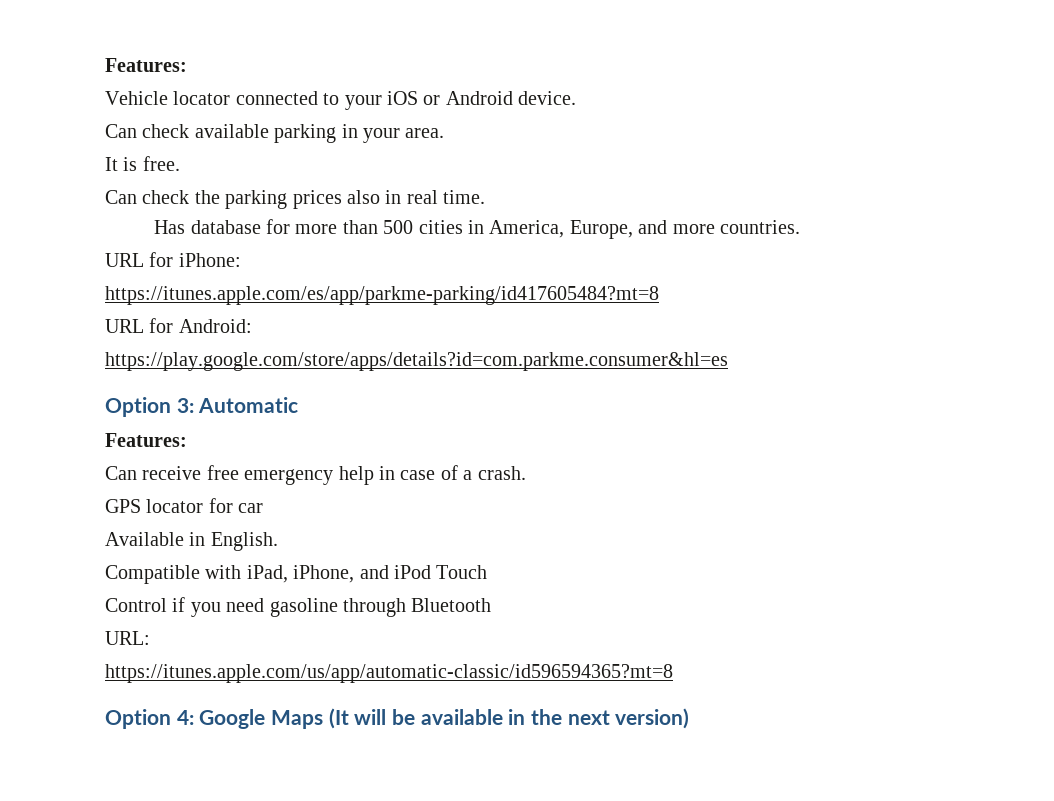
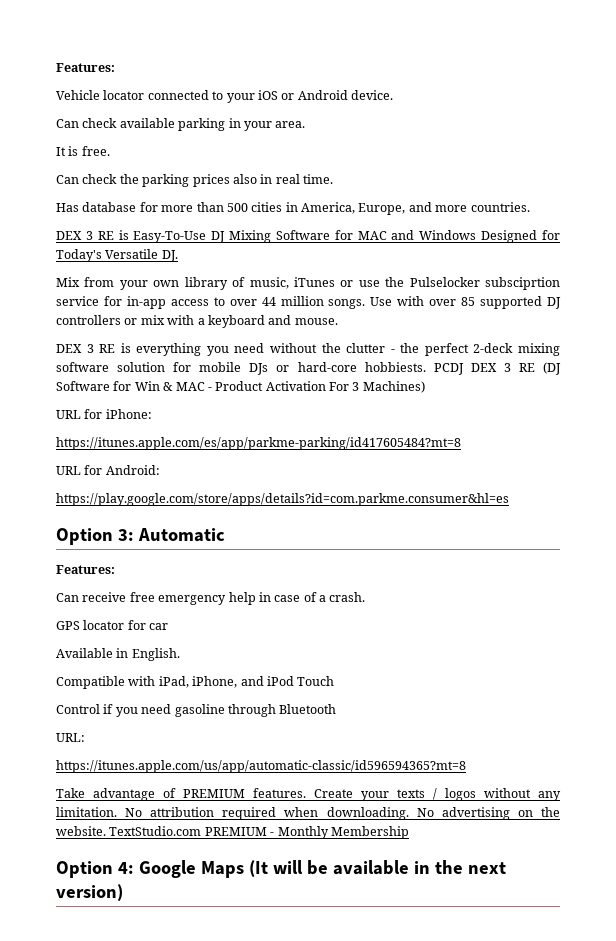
+ DEX 3 RE is Easy-To-Use DJ Mixing Software for MAC and Windows Designed for Today's Versatile DJ.
+ Mix from your own library of music, iTunes or use the Pulselocker subsciprtion service for in-app access to over 44 million songs. Use with over 85 supported DJ controllers or mix with a keyboard and mouse.
+ DEX 3 RE is everything you need without the clutter - the perfect 2-deck mixing software solution for mobile DJs or hard-core hobbiests. PCDJ DEX 3 RE (DJ Software for Win & MAC - Product Activation For 3 Machines)
+ Take advantage of PREMIUM features. Create your texts / logos without any limitation. No attribution required when downloading. No advertising on the website. TextStudio.com PREMIUM - Monthly Membership

